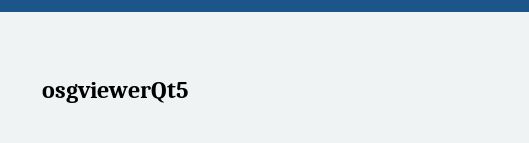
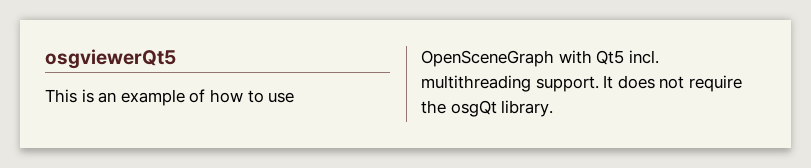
+ This is an example of how to use OpenSceneGraph with Qt5 incl. multithreading support. It does not require the osgQt library.

